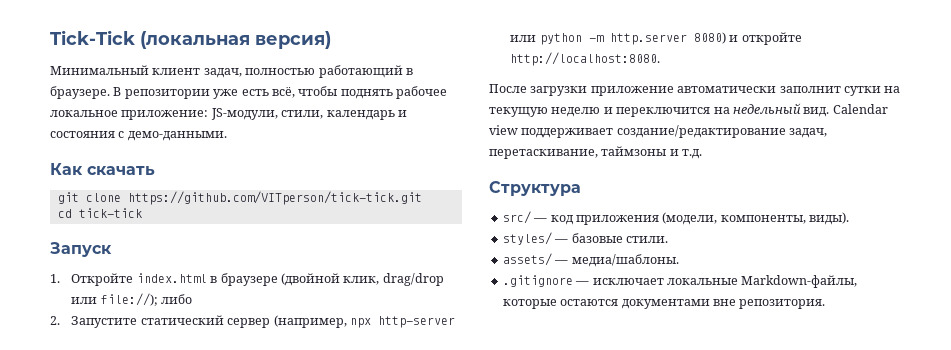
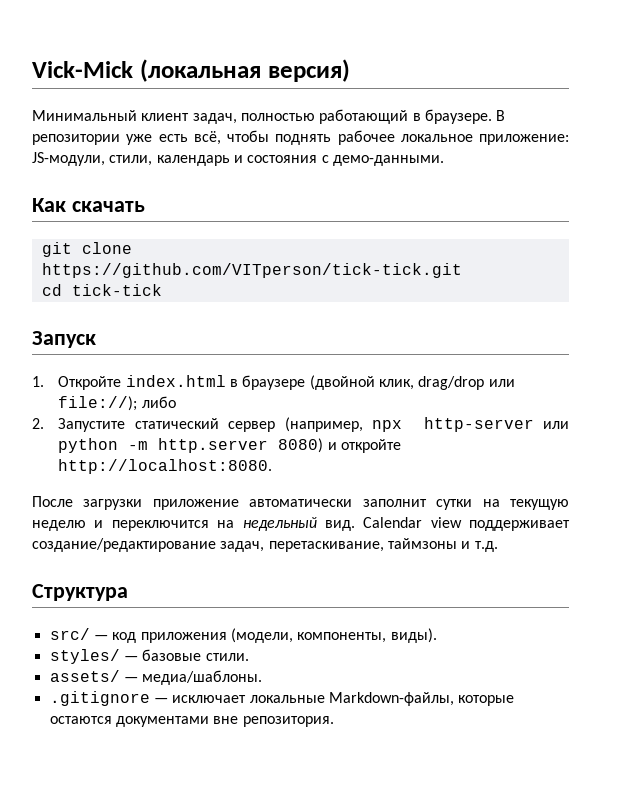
- Tick-Tick (локальная версия)
+ Vick-Mick (локальная версия)

